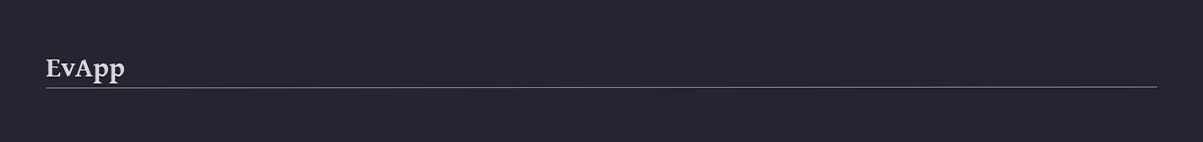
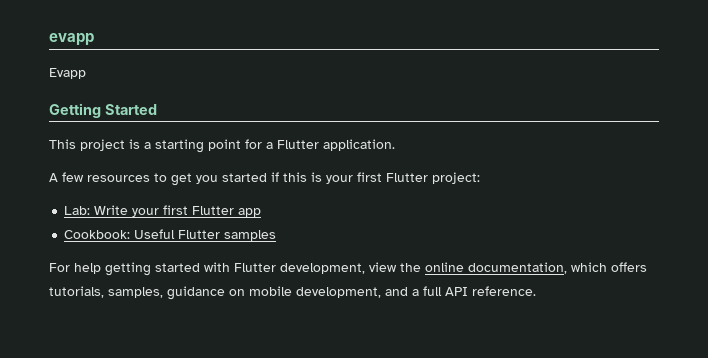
- EvApp
+ evapp
+ Evapp
+ Getting Started
+ This project is a starting point for a Flutter application.
+ A few resources to get you started if this is your first Flutter project:
+ Lab: Write your first Flutter app
+ Cookbook: Useful Flutter samples
+ For help getting started with Flutter development, view the online documentation, which offers tutorials, samples, guidance on mobile development, and a full API reference.

